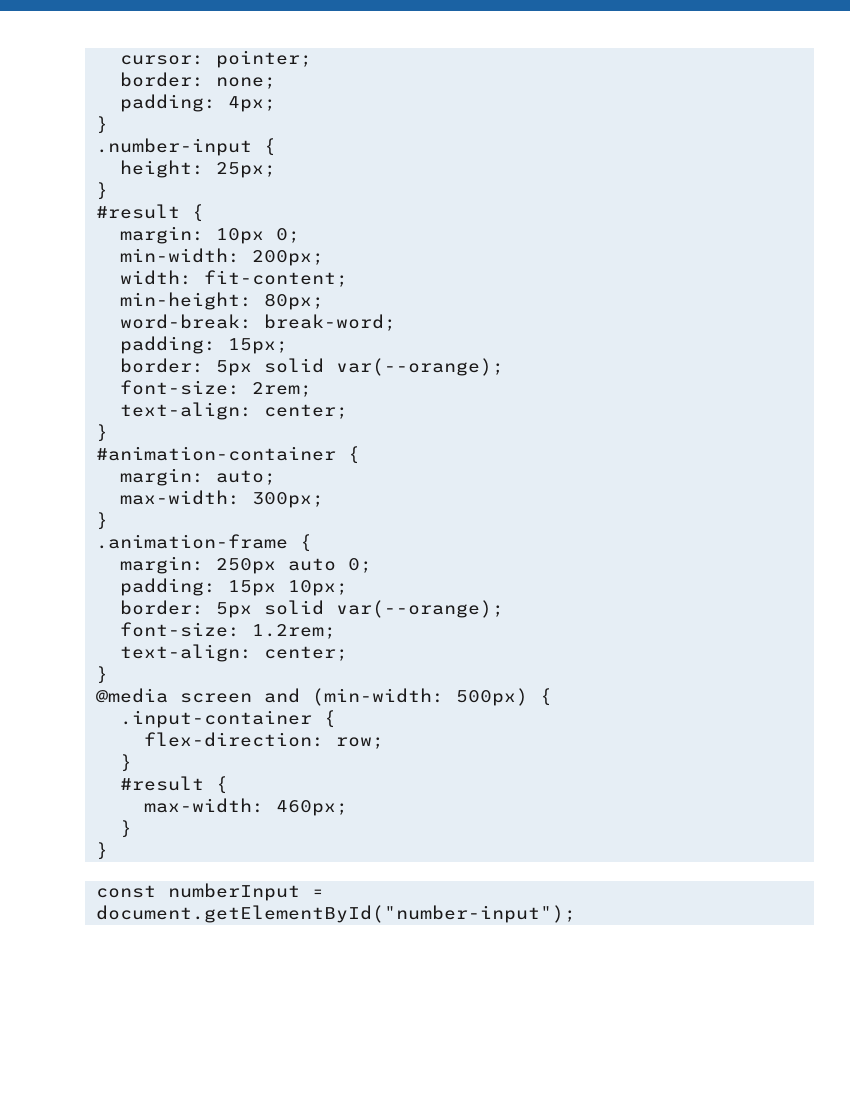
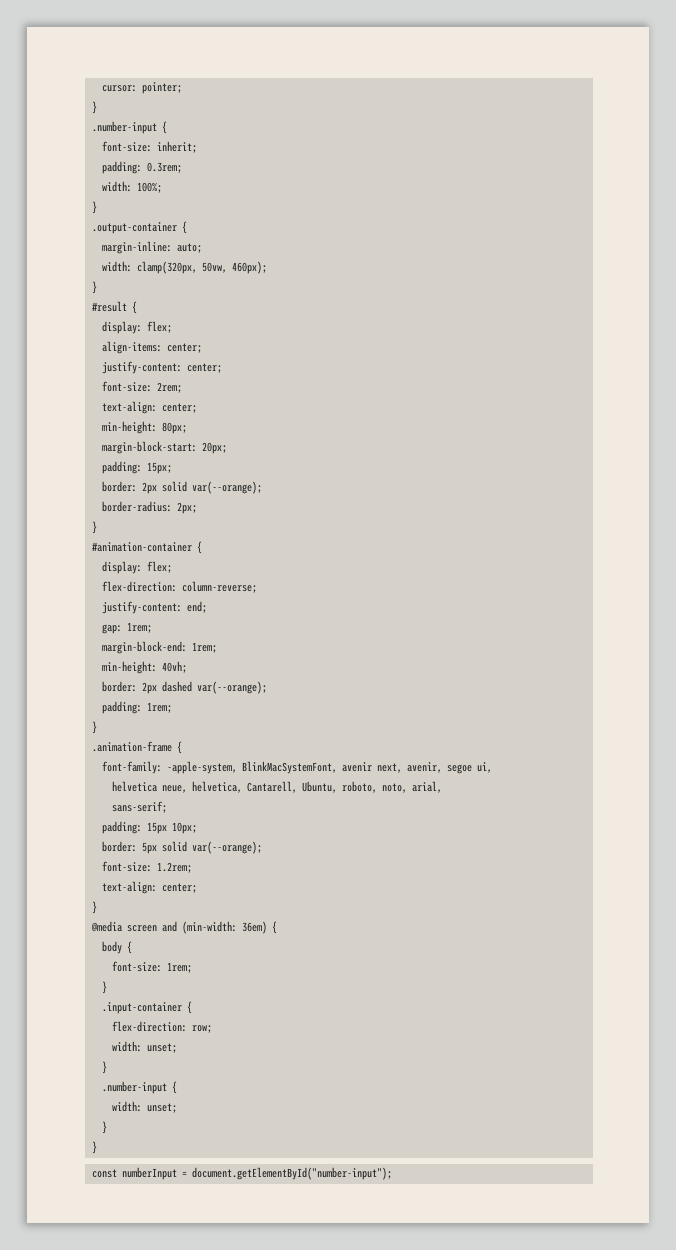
  cursor: pointer;
- border: none;
- padding: 4px;
  }
  .number-input {
- height: 25px;
+ font-size: inherit;
+ padding: 0.3rem;
+ width: 100%;
+ }
+ .output-container {
+ margin-inline: auto;
+ width: clamp(320px, 50vw, 460px);
  }
  #result {
- margin: 10px 0;
- min-width: 200px;
- width: fit-content;
- min-height: 80px;
- word-break: break-word;
- padding: 15px;
- border: 5px solid var(--orange);
+ display: flex;
+ align-items: center;
+ justify-content: center;
  font-size: 2rem;
  text-align: center;
+ min-height: 80px;
+ margin-block-start: 20px;
+ padding: 15px;
+ border: 2px solid var(--orange);
+ border-radius: 2px;
  }
  #animation-container {
- margin: auto;
- max-width: 300px;
+ display: flex;
+ flex-direction: column-reverse;
+ justify-content: end;
+ gap: 1rem;
+ margin-block-end: 1rem;
+ min-height: 40vh;
+ border: 2px dashed var(--orange);
+ padding: 1rem;
  }
  .animation-frame {
- margin: 250px auto 0;
+ font-family: -apple-system, BlinkMacSystemFont, avenir next, avenir, segoe ui,
+ helvetica neue, helvetica, Cantarell, Ubuntu, roboto, noto, arial,
+ sans-serif;
- @media screen and (min-width: 500px) {
+ @media screen and (min-width: 36em) {
+ body {
+ font-size: 1rem;
+ }
  flex-direction: row;
+ width: unset;
  }
- #result {
- max-width: 460px;
+ .number-input {
+ width: unset;

